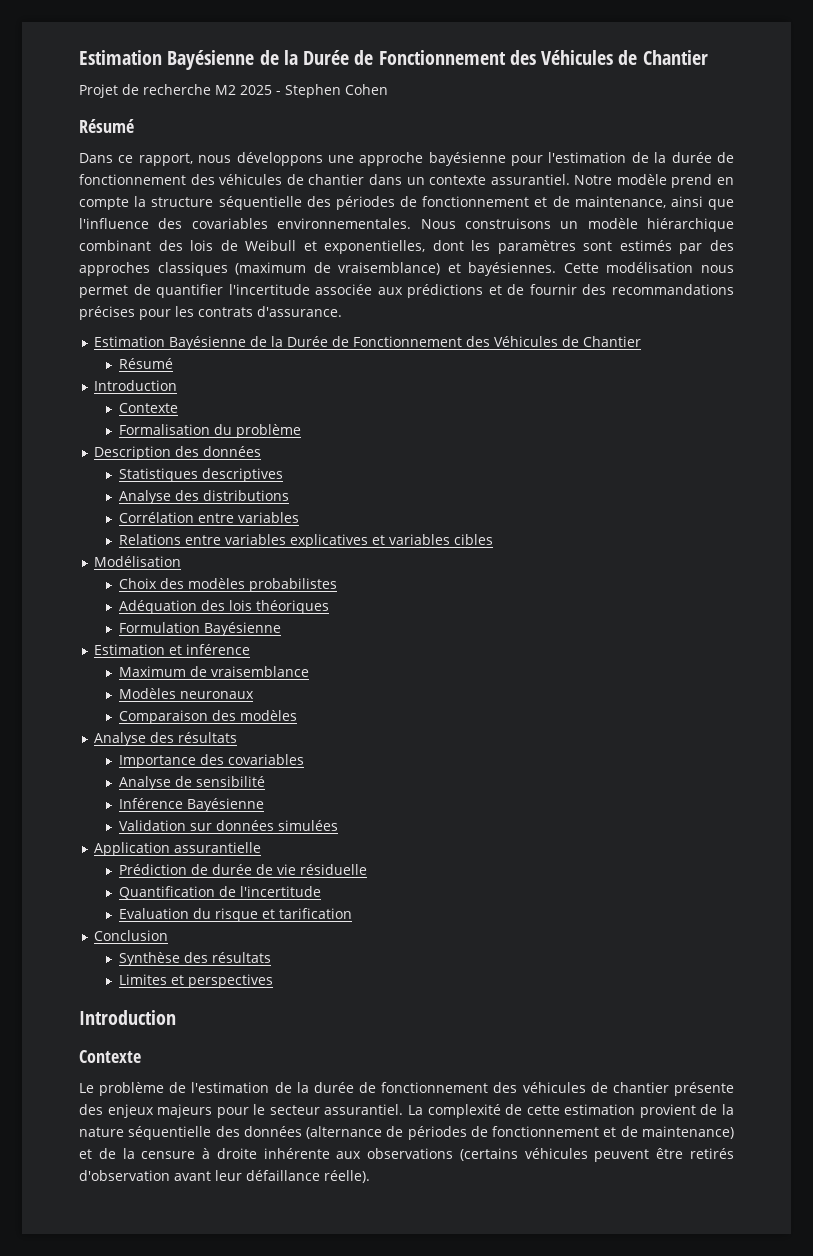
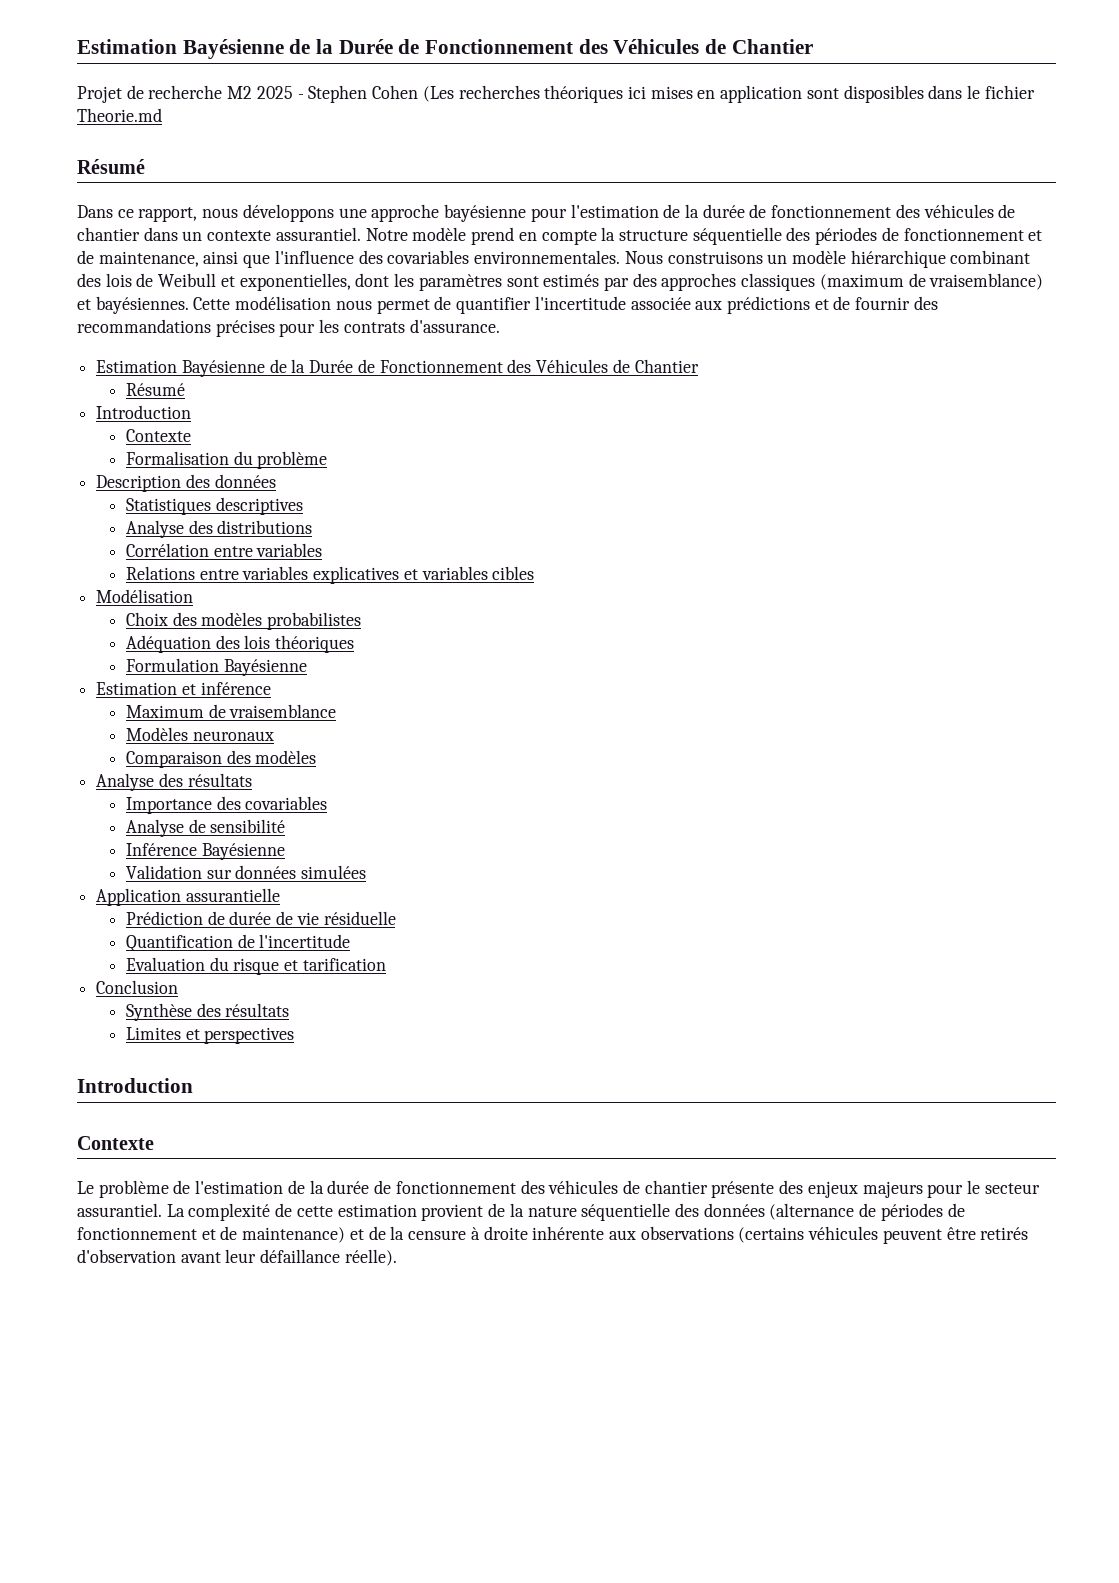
- Projet de recherche M2 2025 - Stephen Cohen
+ Projet de recherche M2 2025 - Stephen Cohen (Les recherches théoriques ici mises en application sont disposibles dans le fichier Theorie.md

